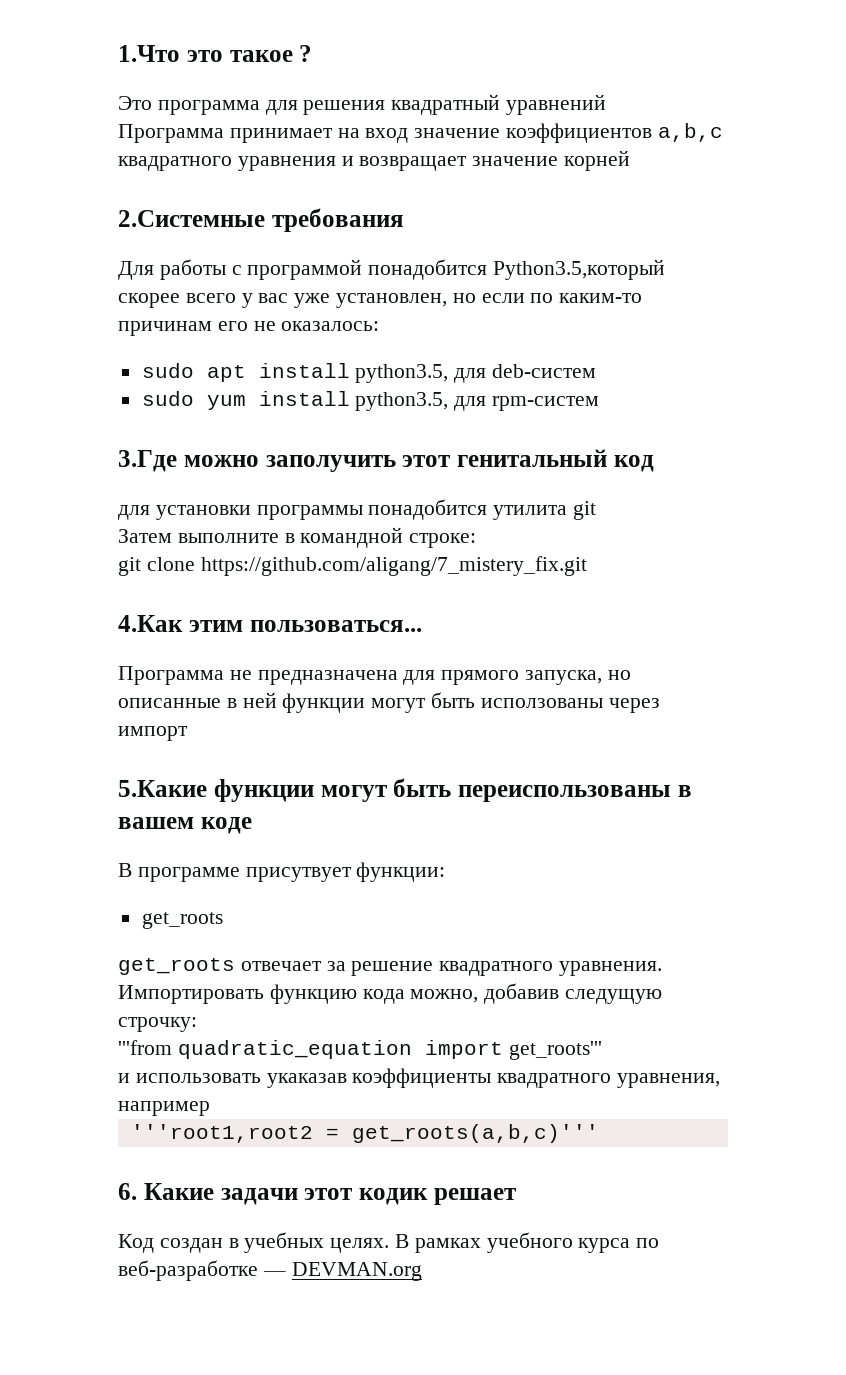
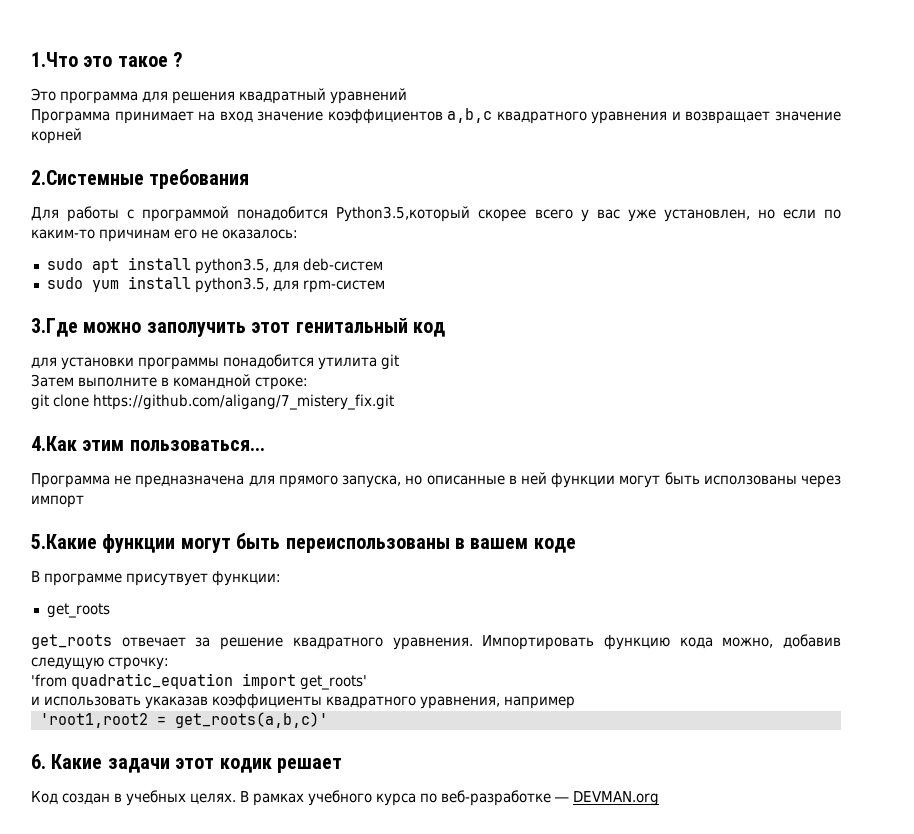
- '''from quadratic_equation import get_roots'''
+ 'from quadratic_equation import get_roots'
- '''root1,root2 = get_roots(a,b,c)'''
+ 'root1,root2 = get_roots(a,b,c)'

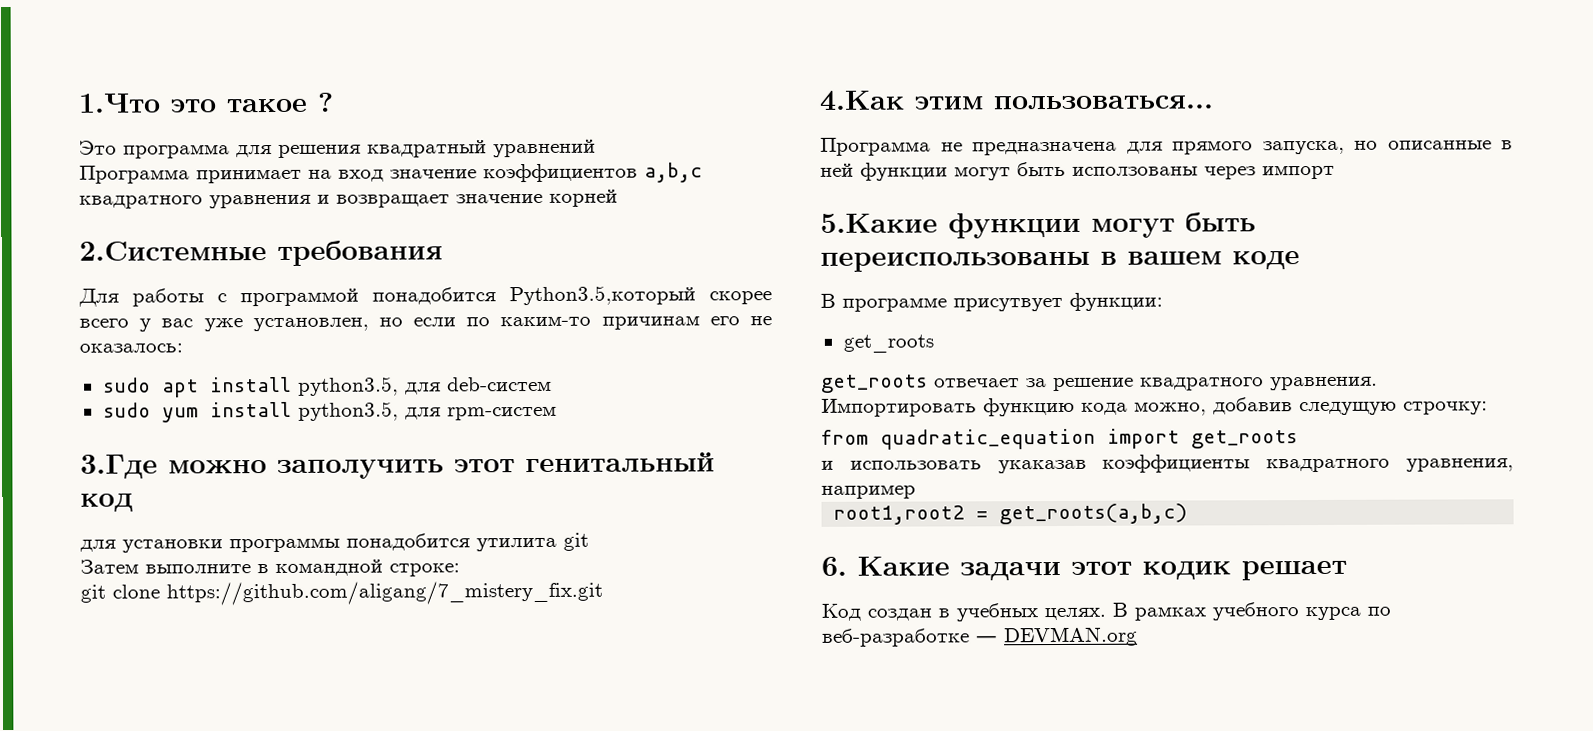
- 'from quadratic_equation import get_roots'
+ from quadratic_equation import get_roots
- 'root1,root2 = get_roots(a,b,c)'
+ root1,root2 = get_roots(a,b,c)

